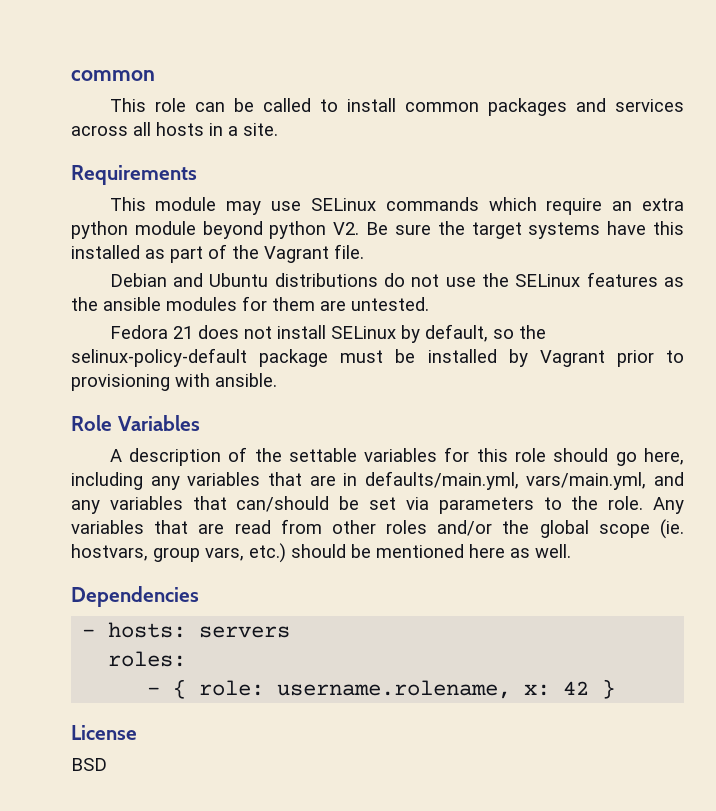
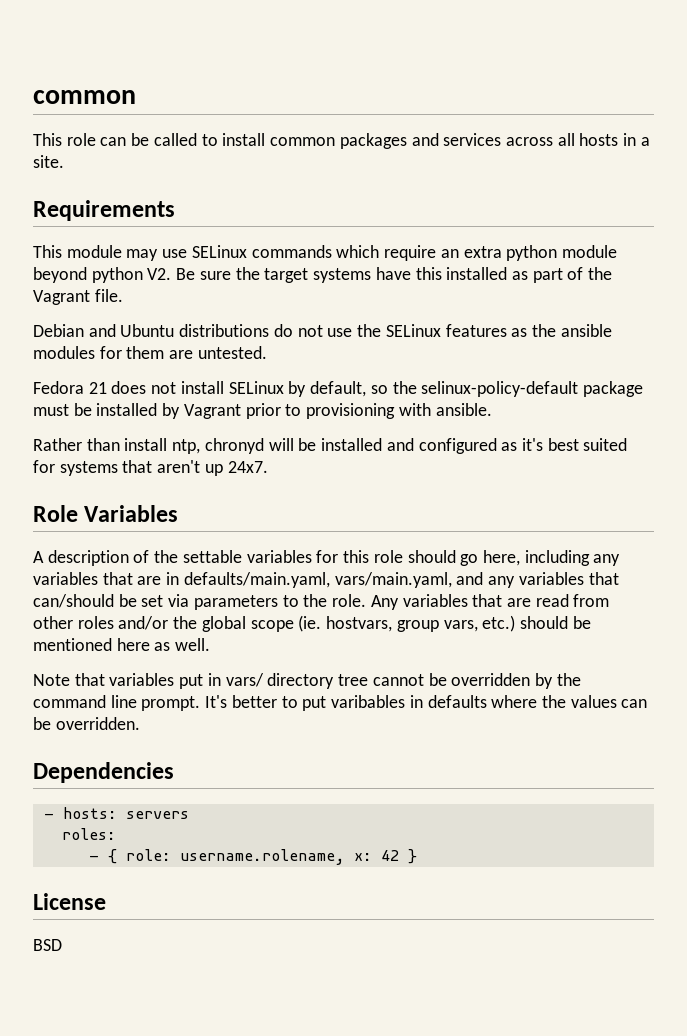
+ Rather than install ntp, chronyd will be installed and configured as it's best suited for systems that aren't up 24x7.
- A description of the settable variables for this role should go here, including any variables that are in defaults/main.yml, vars/main.yml, and any variables that can/should be set via parameters to the role.
+ A description of the settable variables for this role should go here, including any variables that are in defaults/main.yaml, vars/main.yaml, and any variables that can/should be set via parameters to the role.
+ Note that variables put in vars/ directory tree cannot be overridden by the command line prompt. It's better to put varibables in defaults where the values can be overridden.

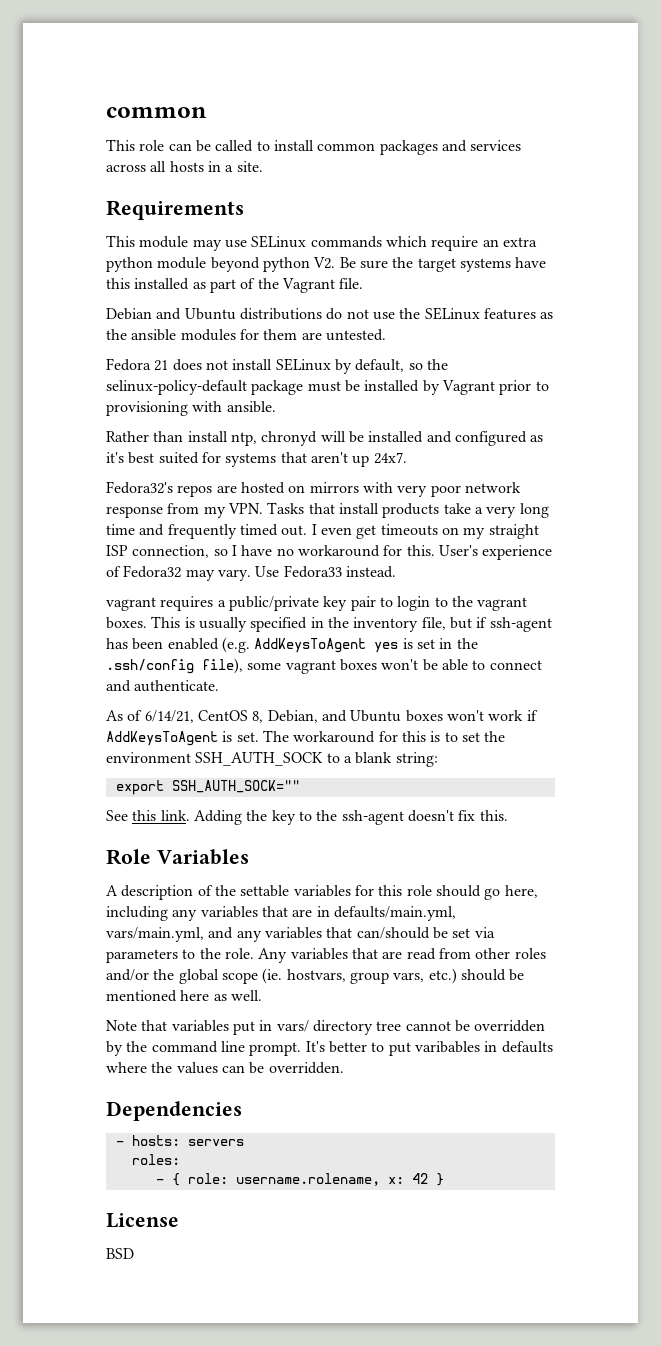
+ Fedora32's repos are hosted on mirrors with very poor network response from my VPN. Tasks that install products take a very long time and frequently timed out. I even get timeouts on my straight ISP connection, so I have no workaround for this. User's experience of Fedora32 may vary. Use Fedora33 instead.
+ vagrant requires a public/private key pair to login to the vagrant boxes. This is usually specified in the inventory file, but if ssh-agent has been enabled (e.g. AddKeysToAgent yes is set in the .ssh/config file), some vagrant boxes won't be able to connect and authenticate.
+ As of 6/14/21, CentOS 8, Debian, and Ubuntu boxes won't work if AddKeysToAgent is set. The workaround for this is to set the environment SSH_AUTH_SOCK to a blank string:
+ export SSH_AUTH_SOCK=""
+ See this link. Adding the key to the ssh-agent doesn't fix this.
- A description of the settable variables for this role should go here, including any variables that are in defaults/main.yaml, vars/main.yaml, and any variables that can/should be set via parameters to the role.
+ A description of the settable variables for this role should go here, including any variables that are in defaults/main.yml, vars/main.yml, and any variables that can/should be set via parameters to the role.

